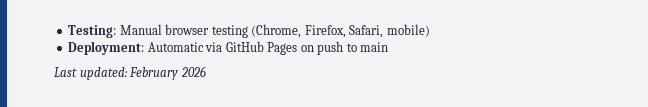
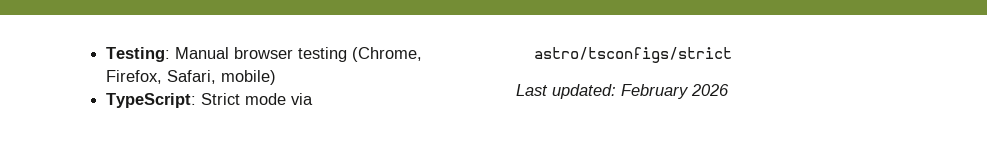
- Deployment: Automatic via GitHub Pages on push to main
+ TypeScript: Strict mode via astro/tsconfigs/strict

